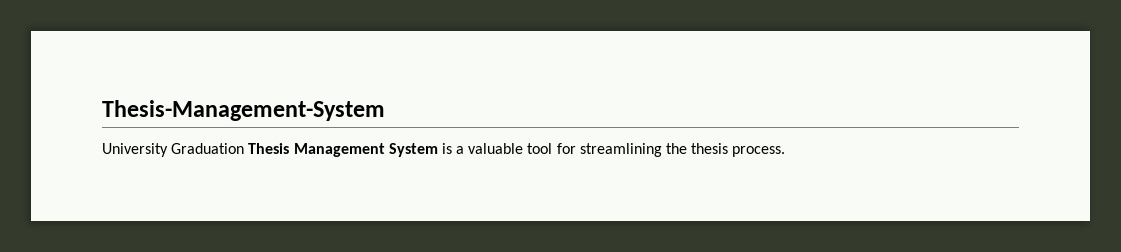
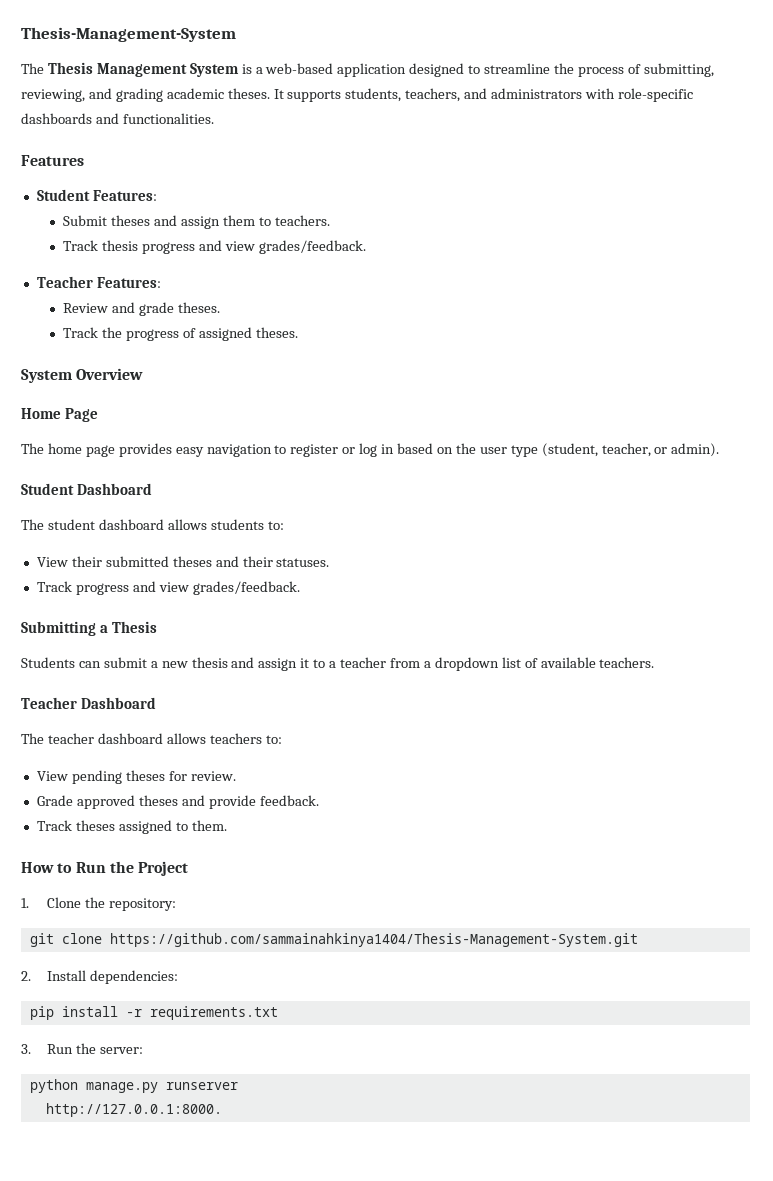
- University Graduation Thesis Management System is a valuable tool for streamlining the thesis process.
+ The Thesis Management System is a web-based application designed to streamline the process of submitting, reviewing, and grading academic theses. It supports students, teachers, and administrators with role-specific dashboards and functionalities.
+ Features
+ Student Features:
+ Submit theses and assign them to teachers.
+ Track thesis progress and view grades/feedback.
+ Teacher Features:
+ Review and grade theses.
+ Track the progress of assigned theses.
+ System Overview
+ Home Page
+ The home page provides easy navigation to register or log in based on the user type (student, teacher, or admin).
+ Student Dashboard
+ The student dashboard allows students to:
+ View their submitted theses and their statuses.
+ Track progress and view grades/feedback.
+ Submitting a Thesis
+ Students can submit a new thesis and assign it to a teacher from a dropdown list of available teachers.
+ Teacher Dashboard
+ The teacher dashboard allows teachers to:
+ View pending theses for review.
+ Grade approved theses and provide feedback.
+ Track theses assigned to them.
+ How to Run the Project
+ 1. Clone the repository:
+ git clone https://github.com/sammainahkinya1404/Thesis-Management-System.git
+ 2. Install dependencies:
+ pip install -r requirements.txt
+ 3. Run the server:
+ python manage.py runserver
+ http://127.0.0.1:8000.

